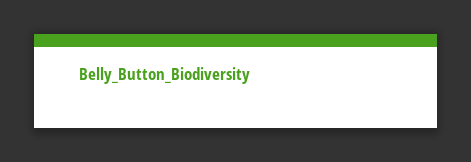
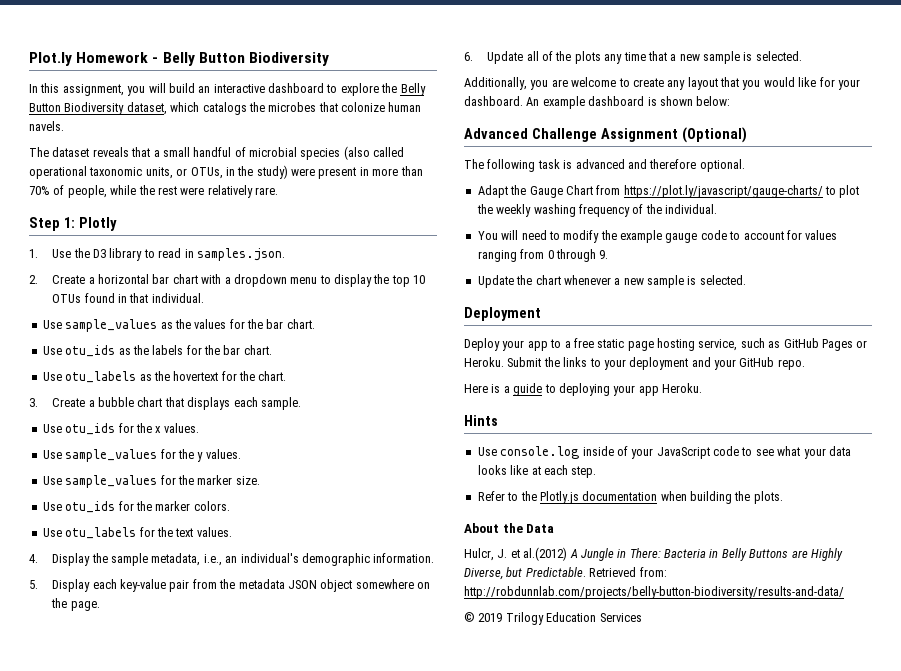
- Belly_Button_Biodiversity
+ Plot.ly Homework - Belly Button Biodiversity
+ In this assignment, you will build an interactive dashboard to explore the Belly Button Biodiversity dataset, which catalogs the microbes that colonize human navels.
+ The dataset reveals that a small handful of microbial species (also called operational taxonomic units, or OTUs, in the study) were present in more than 70% of people, while the rest were relatively rare.
+ Step 1: Plotly
+ 1. Use the D3 library to read in samples.json.
+ 2. Create a horizontal bar chart with a dropdown menu to display the top 10 OTUs found in that individual.
+ Use sample_values as the values for the bar chart.
+ Use otu_ids as the labels for the bar chart.
+ Use otu_labels as the hovertext for the chart.
+ 3. Create a bubble chart that displays each sample.
+ Use otu_ids for the x values.
+ Use sample_values for the y values.
+ Use sample_values for the marker size.
+ Use otu_ids for the marker colors.
+ Use otu_labels for the text values.
+ 4. Display the sample metadata, i.e., an individual's demographic information.
+ 5. Display each key-value pair from the metadata JSON object somewhere on the page.
+ 6. Update all of the plots any time that a new sample is selected.
+ Additionally, you are welcome to create any layout that you would like for your dashboard. An example dashboard is shown below:
+ Advanced Challenge Assignment (Optional)
+ The following task is advanced and therefore optional.
+ Adapt the Gauge Chart from https://plot.ly/javascript/gauge-charts/ to plot the weekly washing frequency of the individual.
+ You will need to modify the example gauge code to account for values ranging from 0 through 9.
+ Update the chart whenever a new sample is selected.
+ Deployment
+ Deploy your app to a free static page hosting service, such as GitHub Pages or Heroku. Submit the links to your deployment and your GitHub repo.
+ Here is a guide to deploying your app Heroku.
+ Hints
+ Use console.log inside of your JavaScript code to see what your data looks like at each step.
+ Refer to the Plotly.js documentation when building the plots.
+ About the Data
+ Hulcr, J. et al.(2012) A Jungle in There: Bacteria in Belly Buttons are Highly Diverse, but Predictable. Retrieved from: http://robdunnlab.com/projects/belly-button-biodiversity/results-and-data/
+ © 2019 Trilogy Education Services

